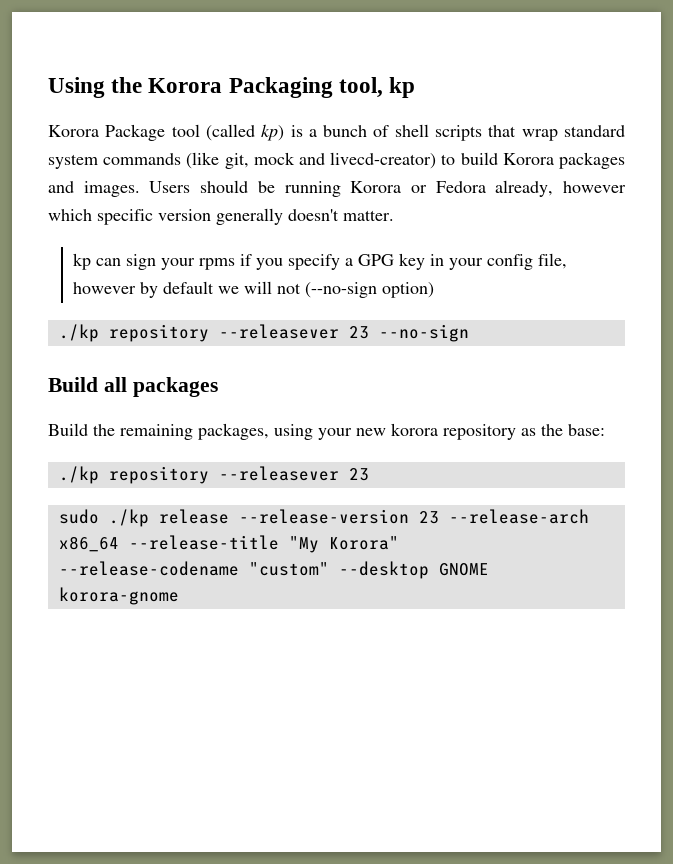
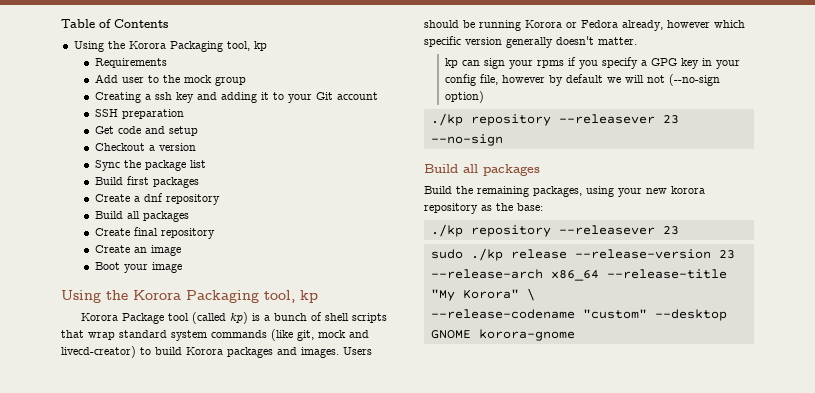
+ Table of Contents
+ Using the Korora Packaging tool, kp
+ Requirements
+ Add user to the mock group
+ Creating a ssh key and adding it to your Git account
+ SSH preparation
+ Get code and setup
+ Checkout a version
+ Sync the package list
+ Build first packages
+ Create a dnf repository
+ Build all packages
+ Create final repository
+ Create an image
+ Boot your image
- sudo ./kp release --release-version 23 --release-arch x86_64 --release-title "My Korora"
+ sudo ./kp release --release-version 23 --release-arch x86_64 --release-title "My Korora" \

